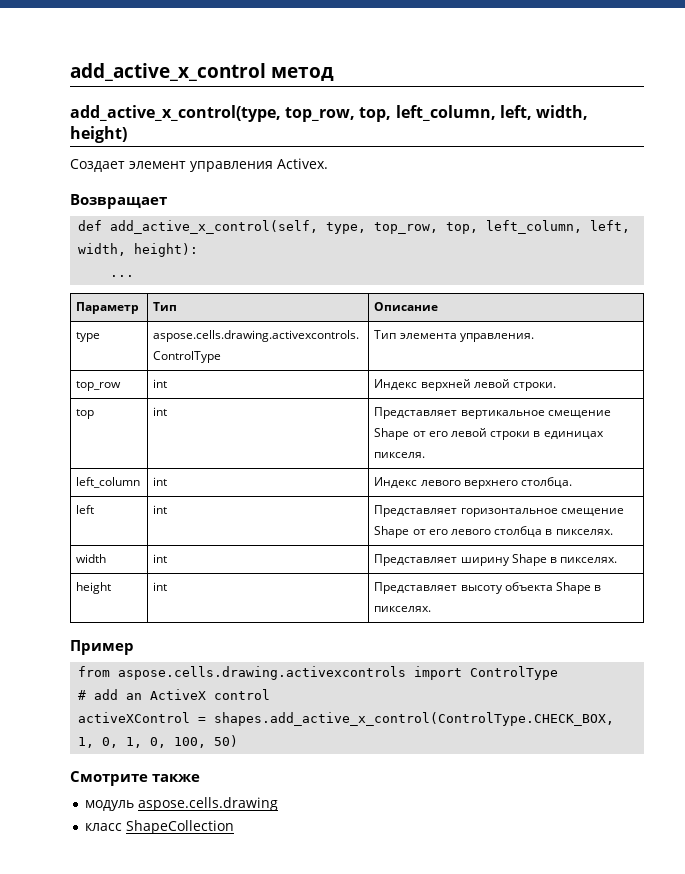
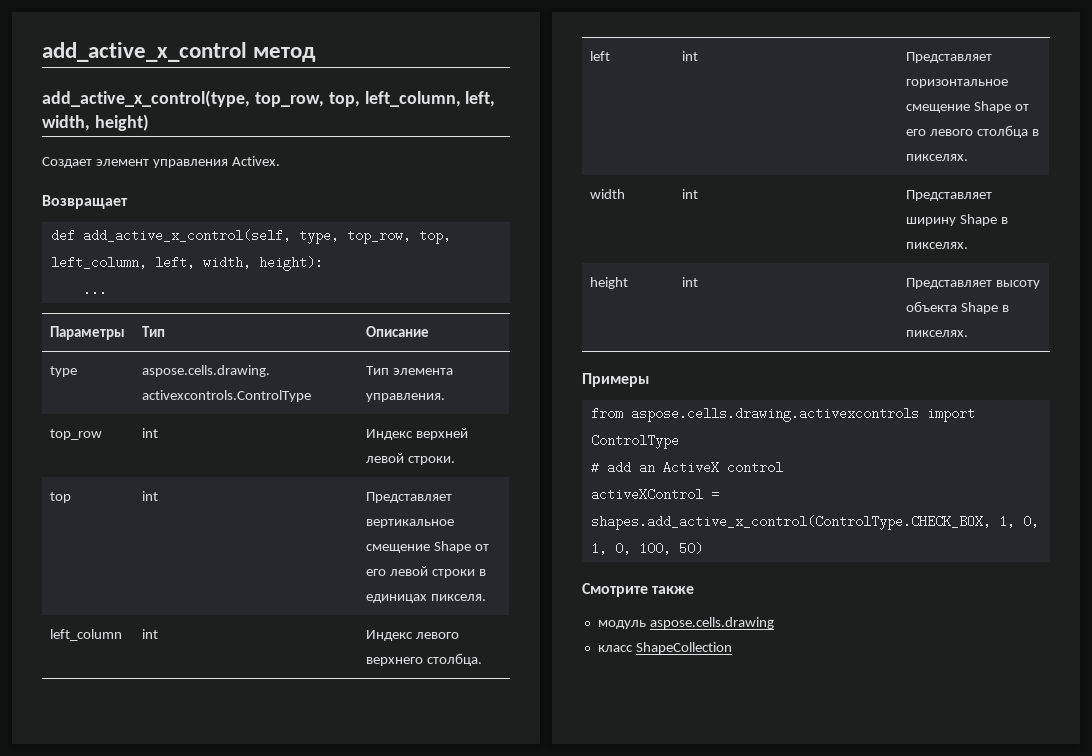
- Параметр | Тип | Описание
+ Параметры | Тип | Описание
- Пример
+ Примеры

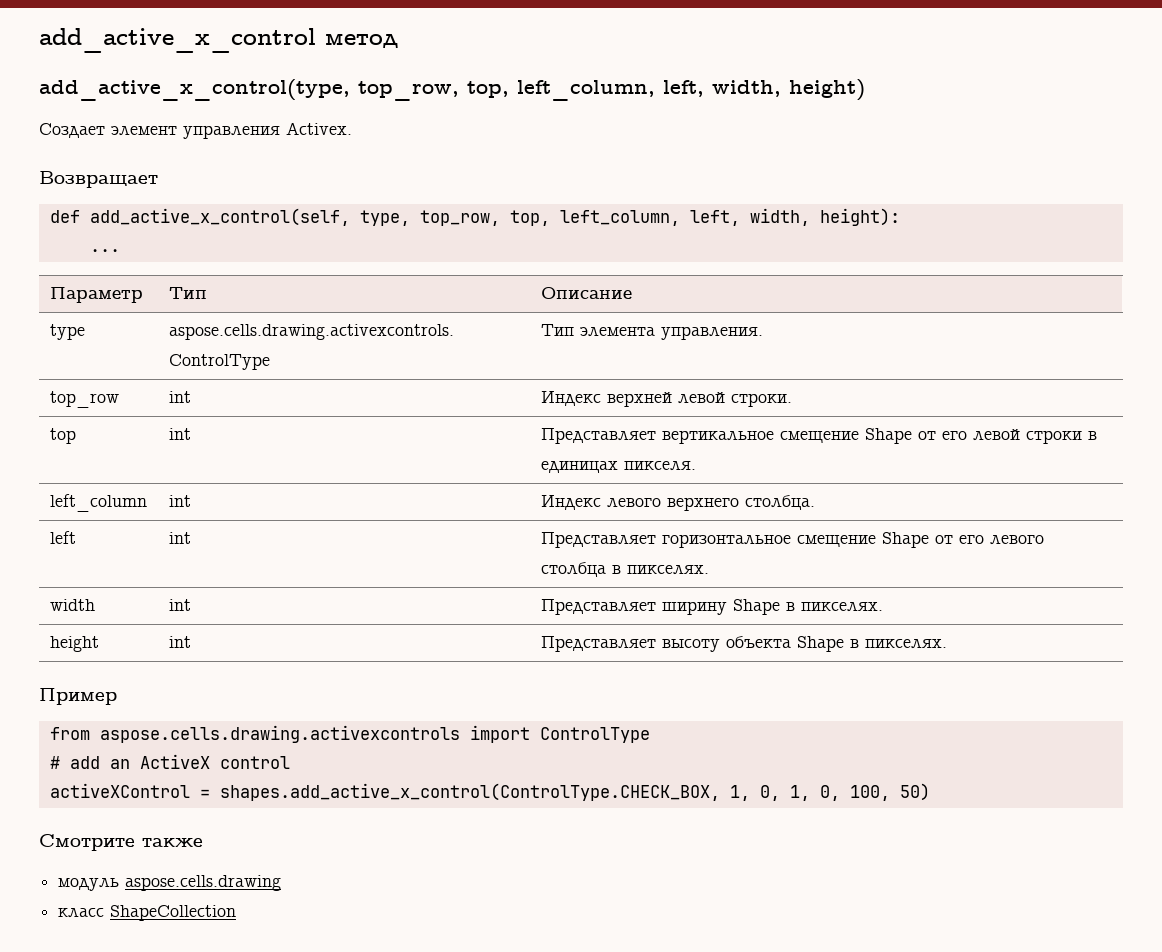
- Параметры | Тип | Описание
+ Параметр | Тип | Описание
- Примеры
+ Пример

